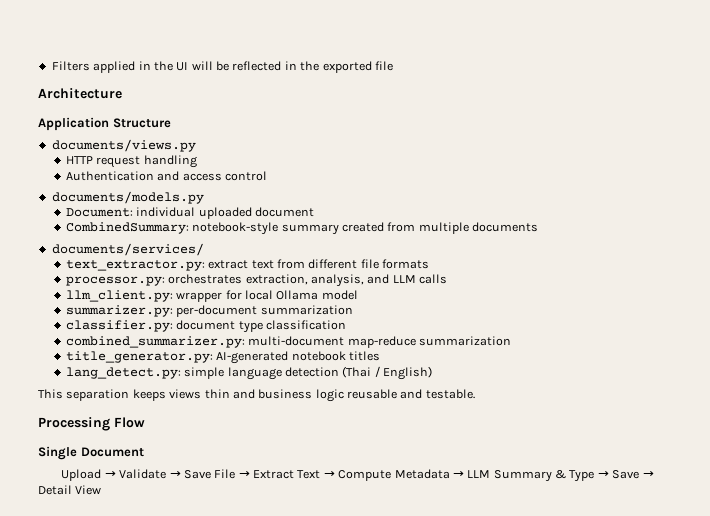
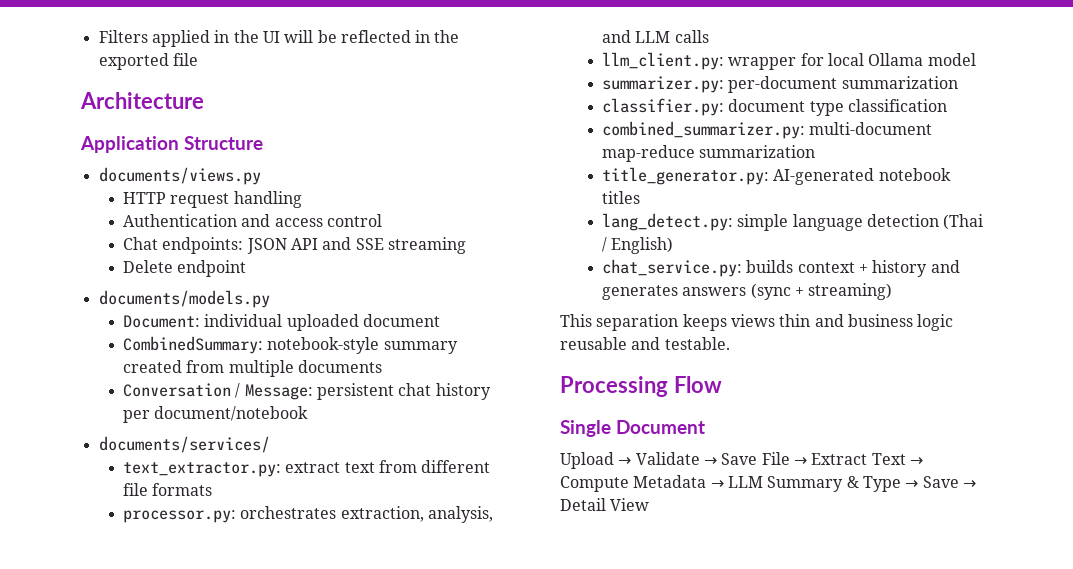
+ Chat endpoints: JSON API and SSE streaming
+ Delete endpoint
+ Conversation / Message: persistent chat history per document/notebook
+ chat_service.py: builds context + history and generates answers (sync + streaming)

